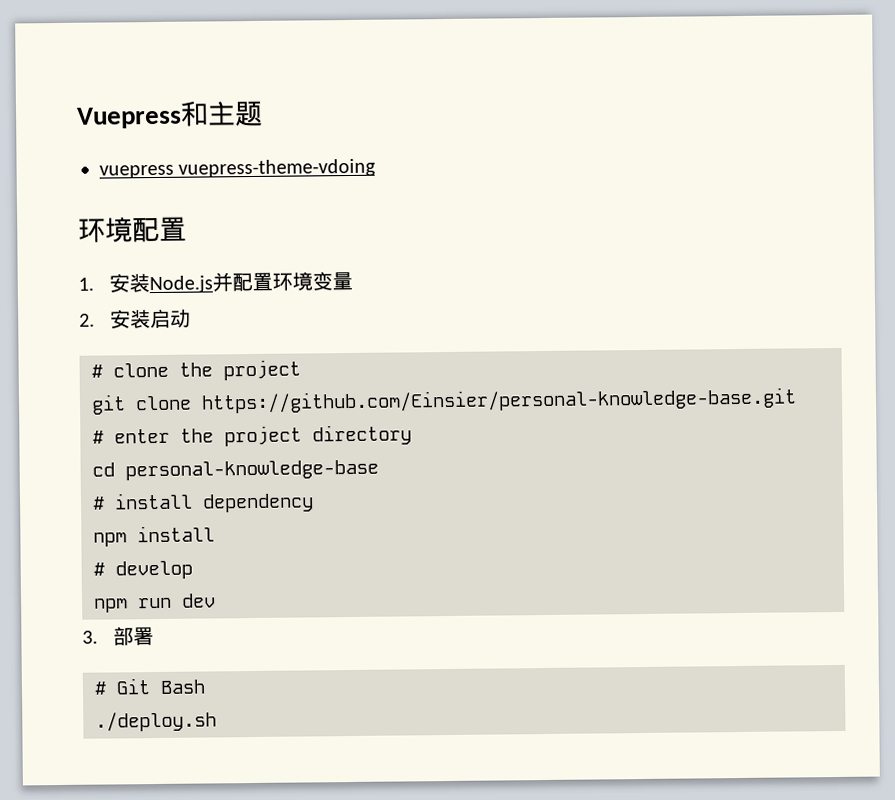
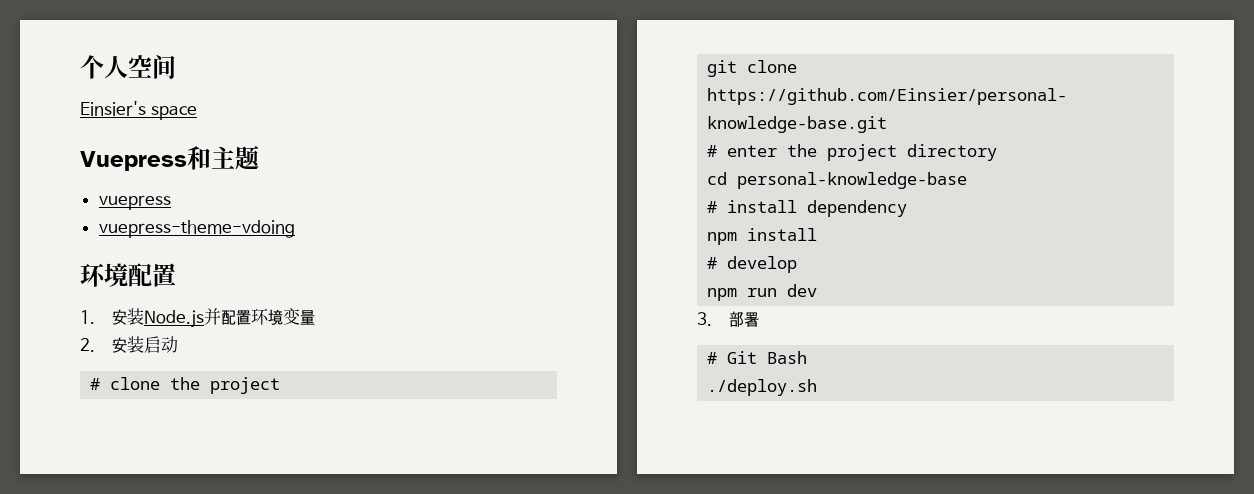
+ 个人空间
+ Einsier's space
- vuepress vuepress-theme-vdoing
+ vuepress
+ vuepress-theme-vdoing

